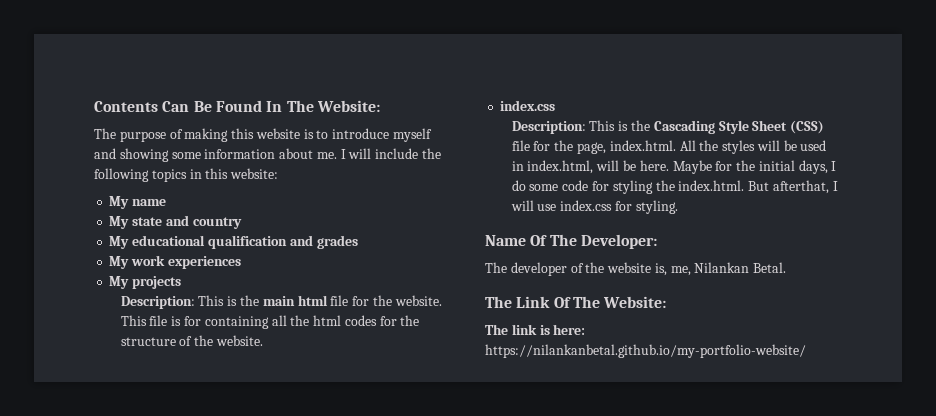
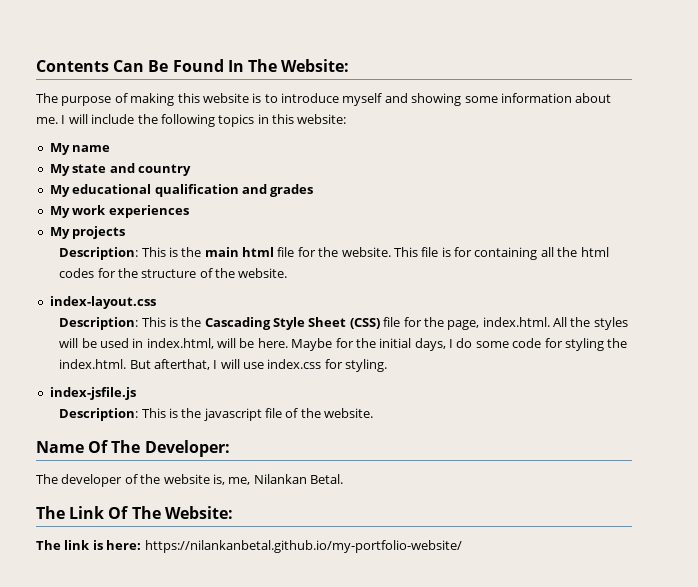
  This file is for containing all the html codes for the structure of the website.
- index.css
+ index-layout.css
+ index-jsfile.js
+ Description: This is the javascript file of the website.

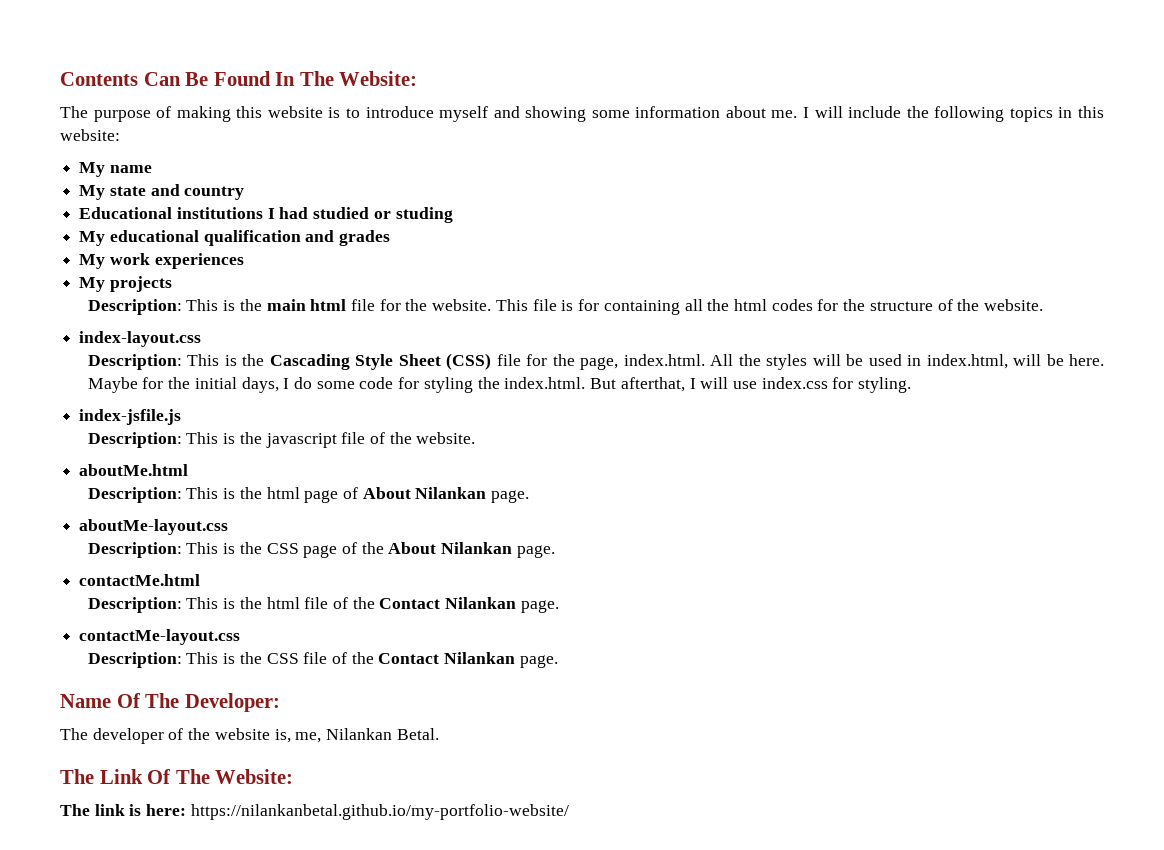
+ Educational institutions I had studied or studing
+ aboutMe.html
+ Description: This is the html page of About Nilankan page.
+ aboutMe-layout.css
+ Description: This is the CSS page of the About Nilankan page.
+ contactMe.html
+ Description: This is the html file of the Contact Nilankan page.
+ contactMe-layout.css
+ Description: This is the CSS file of the Contact Nilankan page.

